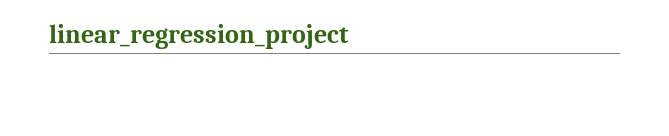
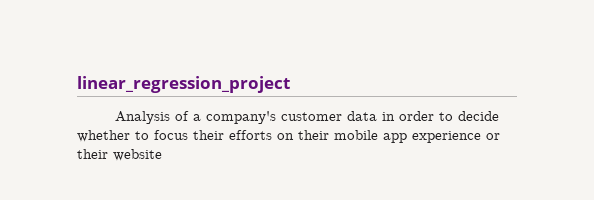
+ Analysis of a company's customer data in order to decide whether to focus their efforts on their mobile app experience or their website

